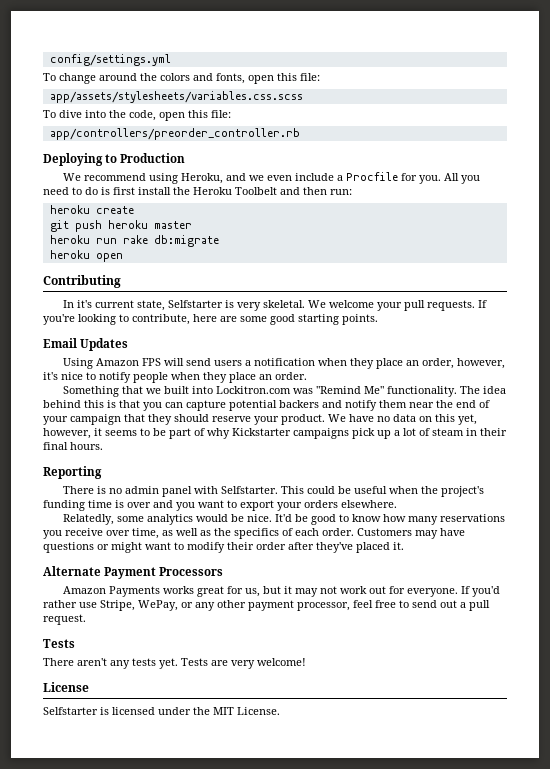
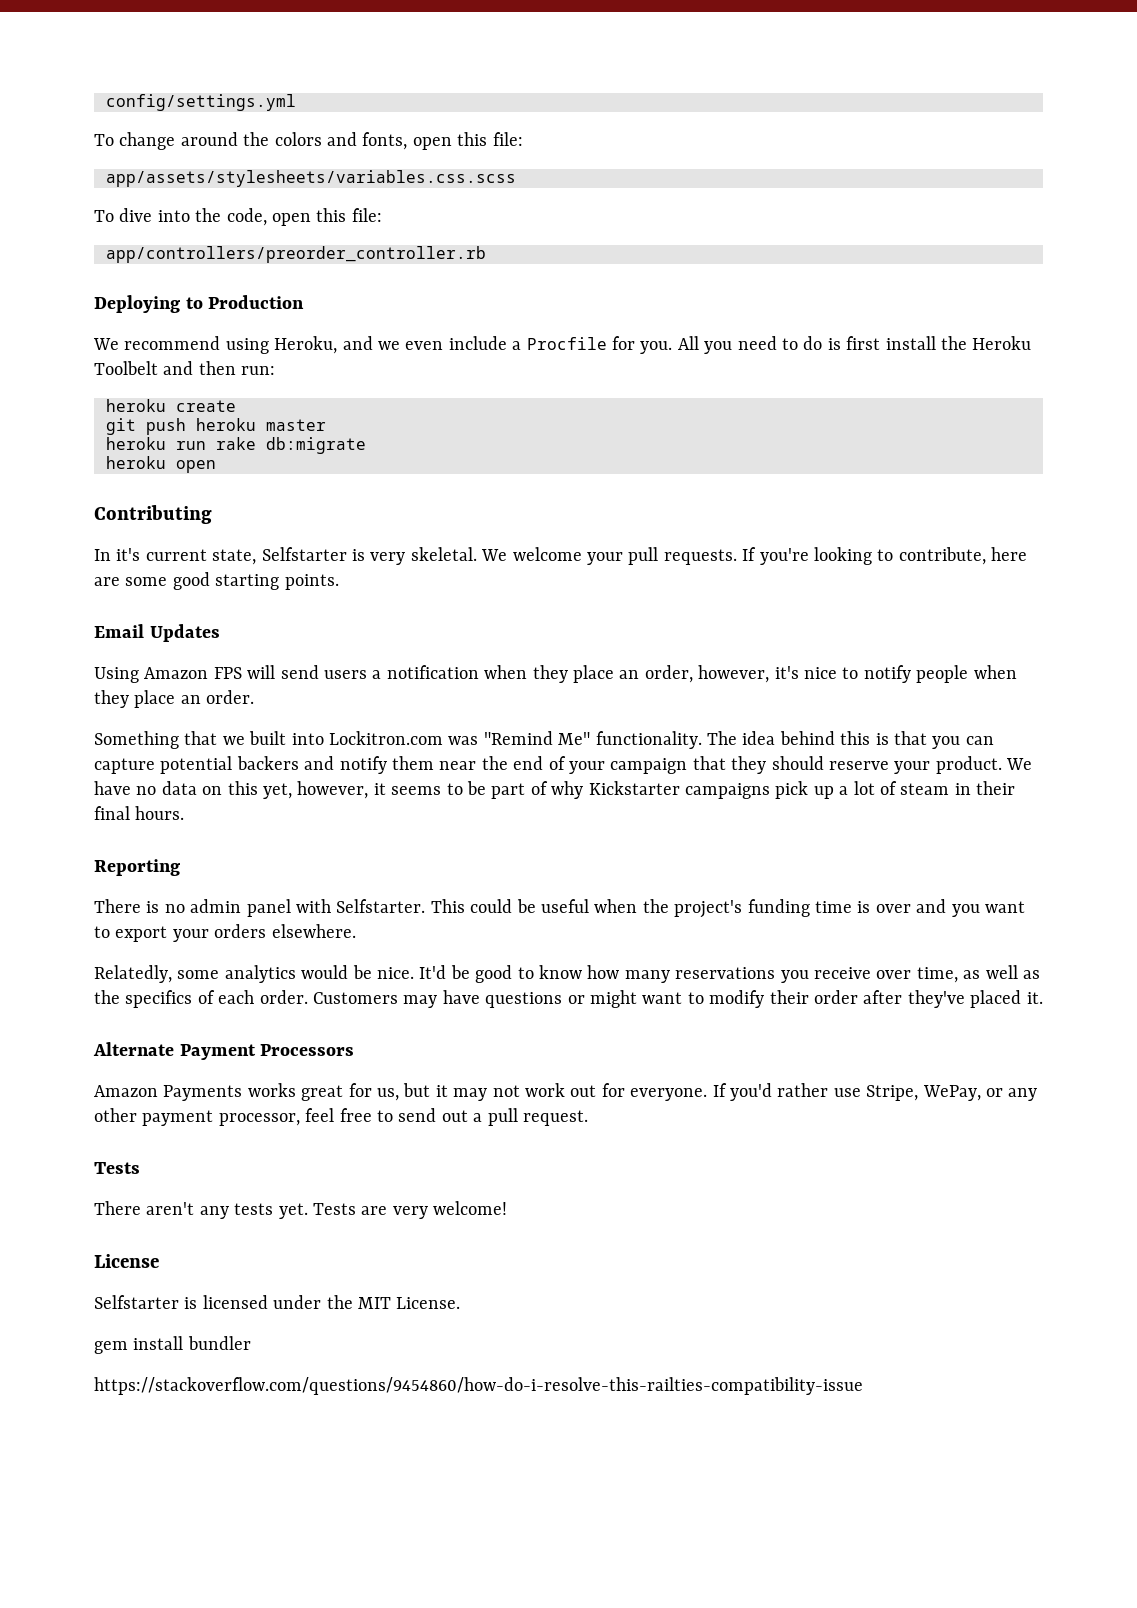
+ gem install bundler
+ https://stackoverflow.com/questions/9454860/how-do-i-resolve-this-railties-compatibility-issue

